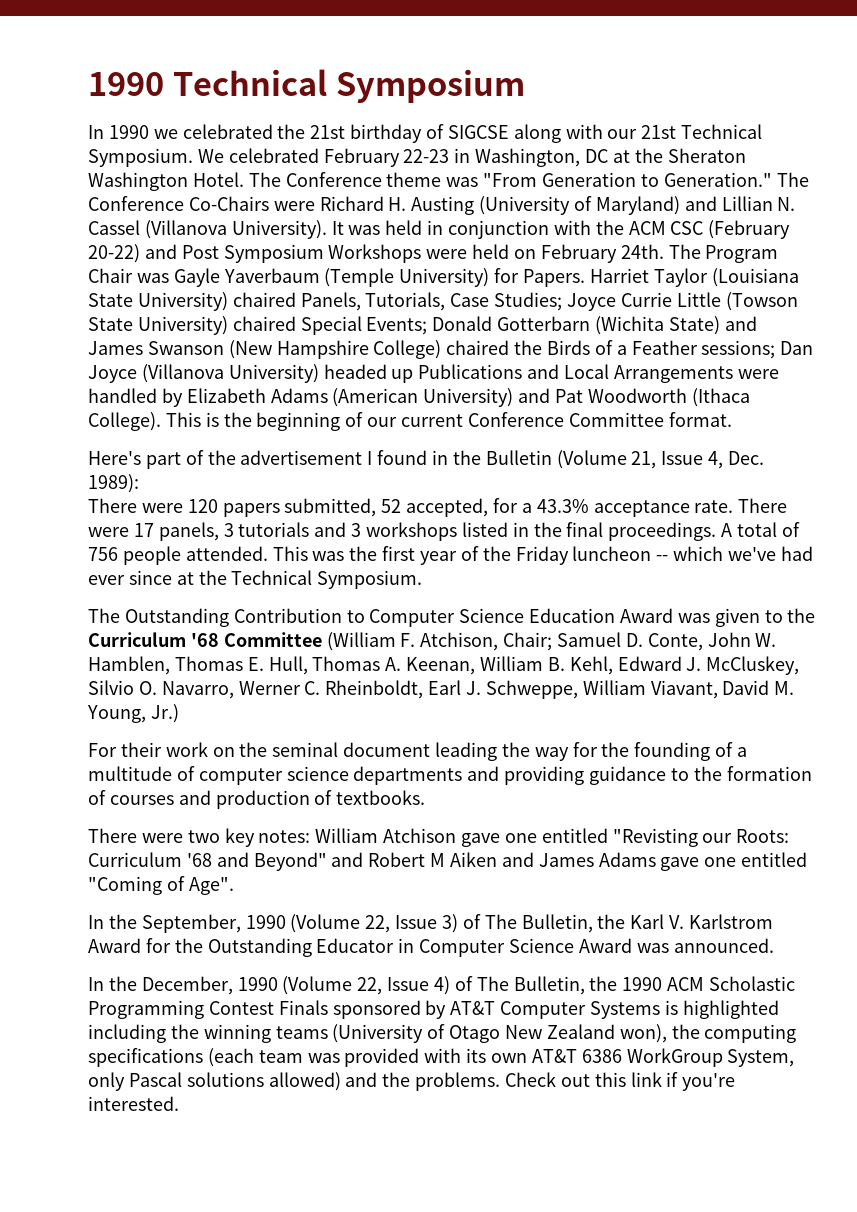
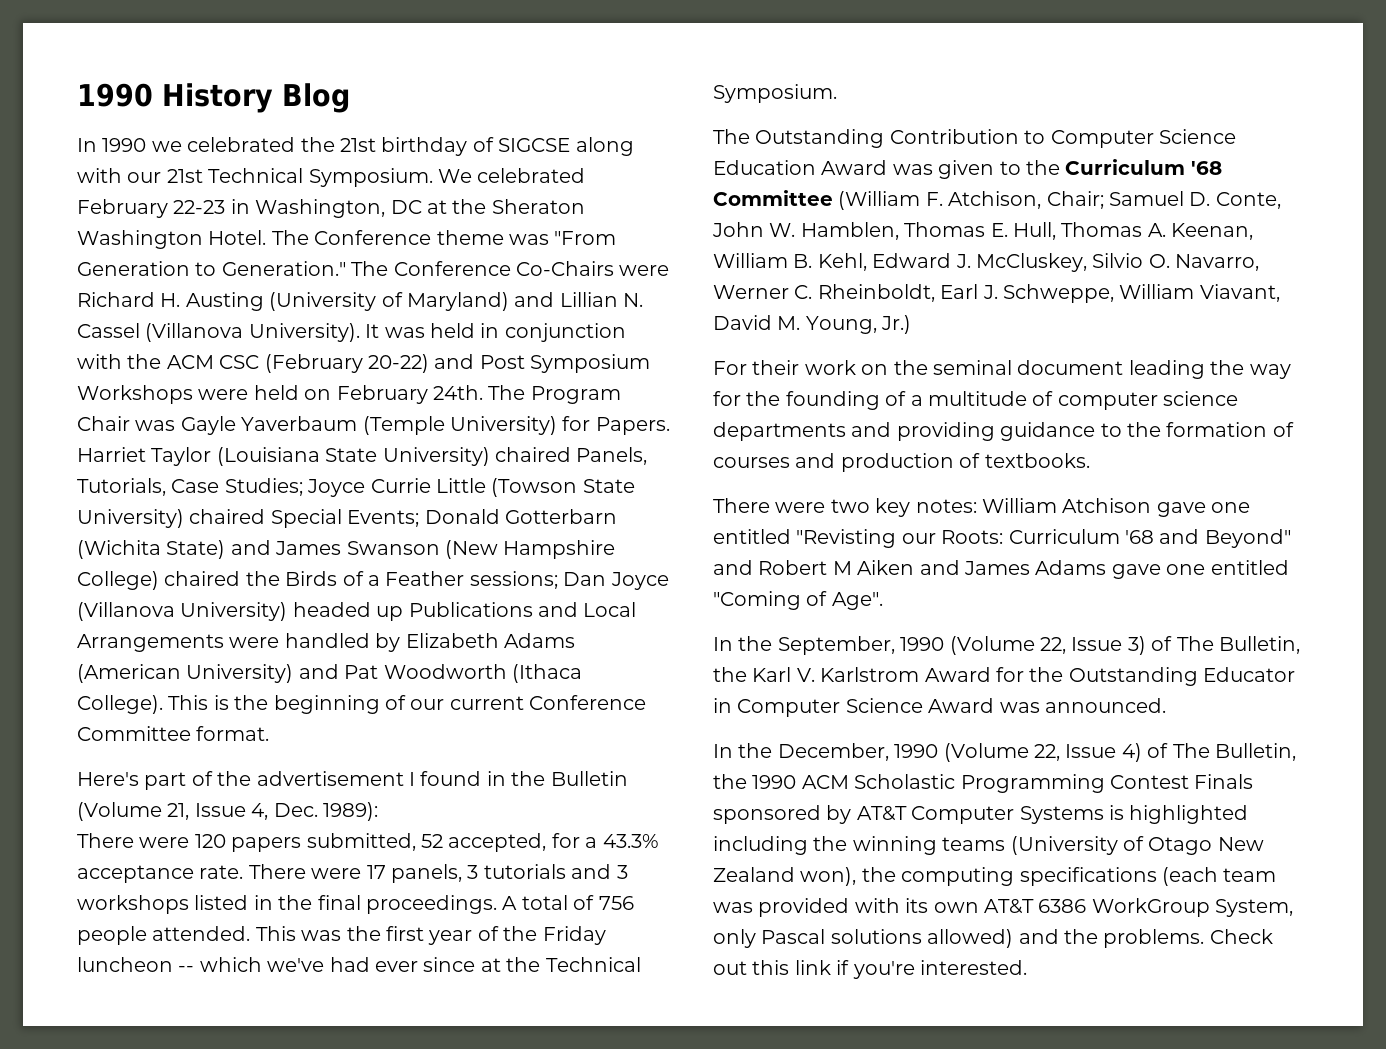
- 1990 Technical Symposium
+ 1990 History Blog

